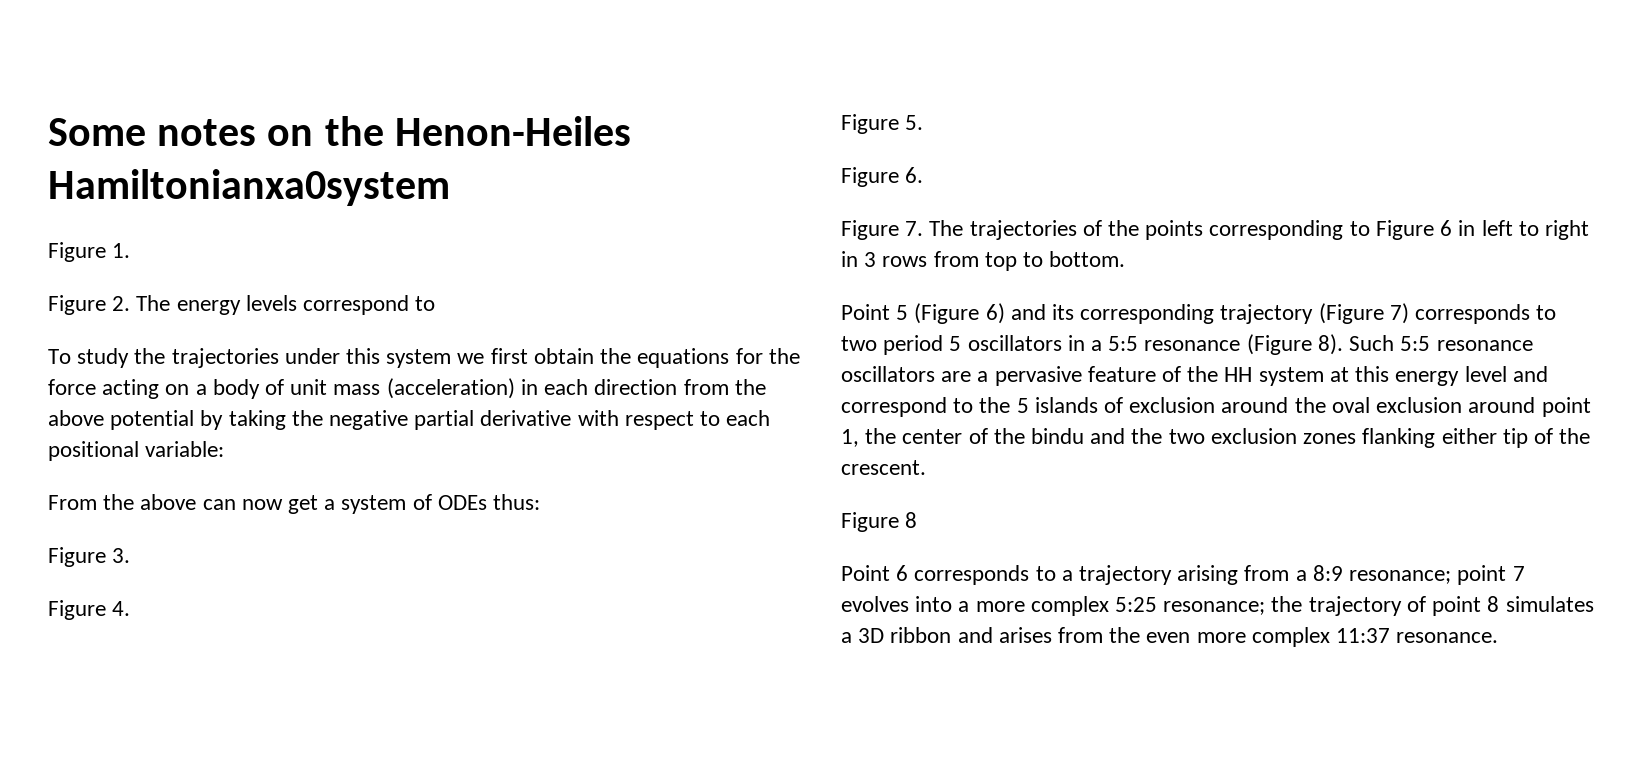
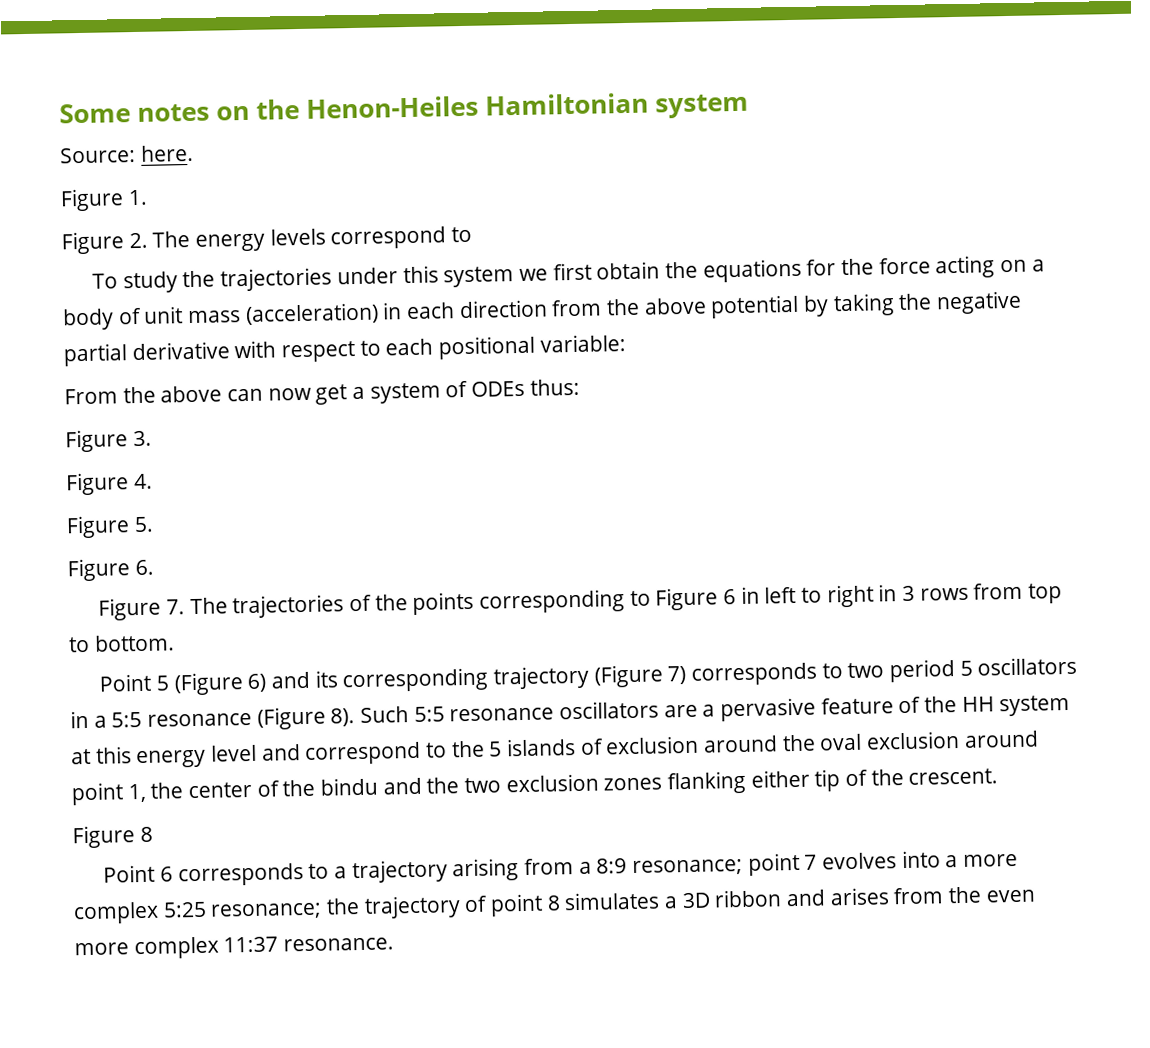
- Some notes on the Henon-Heiles Hamiltonianxa0system
+ Some notes on the Henon-Heiles Hamiltonian system
+ Source: here.

